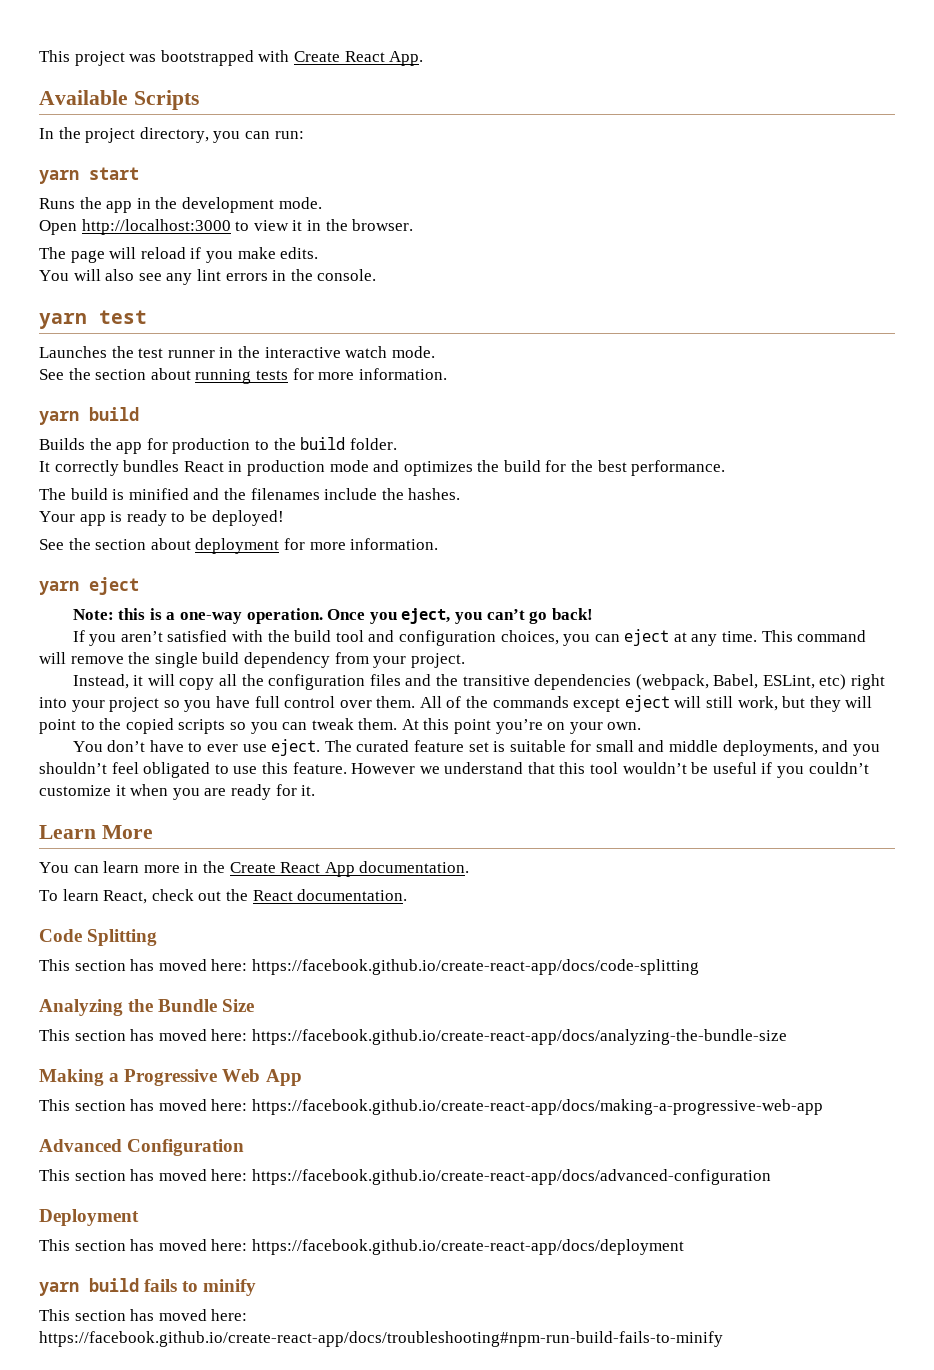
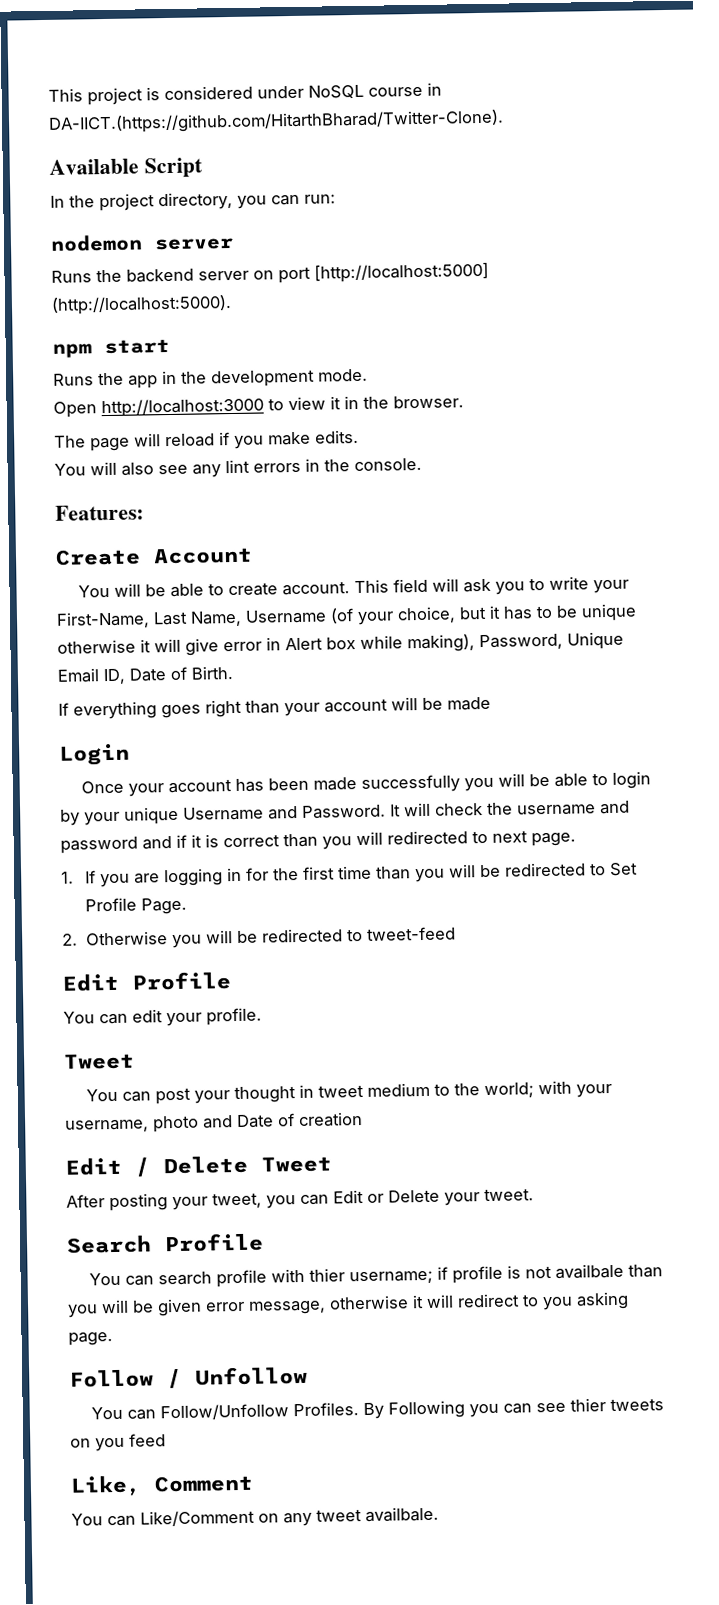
- This project was bootstrapped with Create React App.
+ This project is considered under NoSQL course in DA-IICT.(https://github.com/HitarthBharad/Twitter-Clone).
- Available Scripts
+ Available Script
- yarn start
+ nodemon server
+ Runs the backend server on port [http://localhost:5000] (http://localhost:5000).
+ npm start
- yarn test
- Launches the test runner in the interactive watch mode.
- See the section about running tests for more information.
- yarn build
- Builds the app for production to the build folder.
- It correctly bundles React in production mode and optimizes the build for the best performance.
- The build is minified and the filenames include the hashes.
- Your app is ready to be deployed!
- See the section about deployment for more information.
- yarn eject
- Note: this is a one-way operation. Once you eject, you can’t go back!
- If you aren’t satisfied with the build tool and configuration choices, you can eject at any time. This command will remove the single build dependency from your project.
- Instead, it will copy all the configuration files and the transitive dependencies (webpack, Babel, ESLint, etc) right into your project so you have full control over them. All of the commands except eject will still work, but they will point to the copied scripts so you can tweak them. At this point you’re on your own.
- You don’t have to ever use eject. The curated feature set is suitable for small and middle deployments, and you shouldn’t feel obligated to use this feature. However we understand that this tool wouldn’t be useful if you couldn’t customize it when you are ready for it.
- Learn More
- You can learn more in the Create React App documentation.
- To learn React, check out the React documentation.
- Code Splitting
- This section has moved here: https://facebook.github.io/create-react-app/docs/code-splitting
- Analyzing the Bundle Size
- This section has moved here: https://facebook.github.io/create-react-app/docs/analyzing-the-bundle-size
- Making a Progressive Web App
- This section has moved here: https://facebook.github.io/create-react-app/docs/making-a-progressive-web-app
- Advanced Configuration
- This section has moved here: https://facebook.github.io/create-react-app/docs/advanced-configuration
- Deployment
- This section has moved here: https://facebook.github.io/create-react-app/docs/deployment
- yarn build fails to minify
- This section has moved here: https://facebook.github.io/create-react-app/docs/troubleshooting#npm-run-build-fails-to-minify
+ Features:
+ Create Account
+ You will be able to create account. This field will ask you to write your First-Name, Last Name, Username (of your choice, but it has to be unique otherwise it will give error in Alert box while making), Password, Unique Email ID, Date of Birth.
+ If everything goes right than your account will be made
+ Login
+ Once your account has been made successfully you will be able to login by your unique Username and Password. It will check the username and password and if it is correct than you will redirected to next page.
+ 1. If you are logging in for the first time than you will be redirected to Set Profile Page.
+ 2. Otherwise you will be redirected to tweet-feed
+ Edit Profile
+ You can edit your profile.
+ Tweet
+ You can post your thought in tweet medium to the world; with your username, photo and Date of creation
+ Edit / Delete Tweet
+ After posting your tweet, you can Edit or Delete your tweet.
+ Search Profile
+ You can search profile with thier username; if profile is not availbale than you will be given error message, otherwise it will redirect to you asking page.
+ Follow / Unfollow
+ You can Follow/Unfollow Profiles. By Following you can see thier tweets on you feed
+ Like, Comment
+ You can Like/Comment on any tweet availbale.

